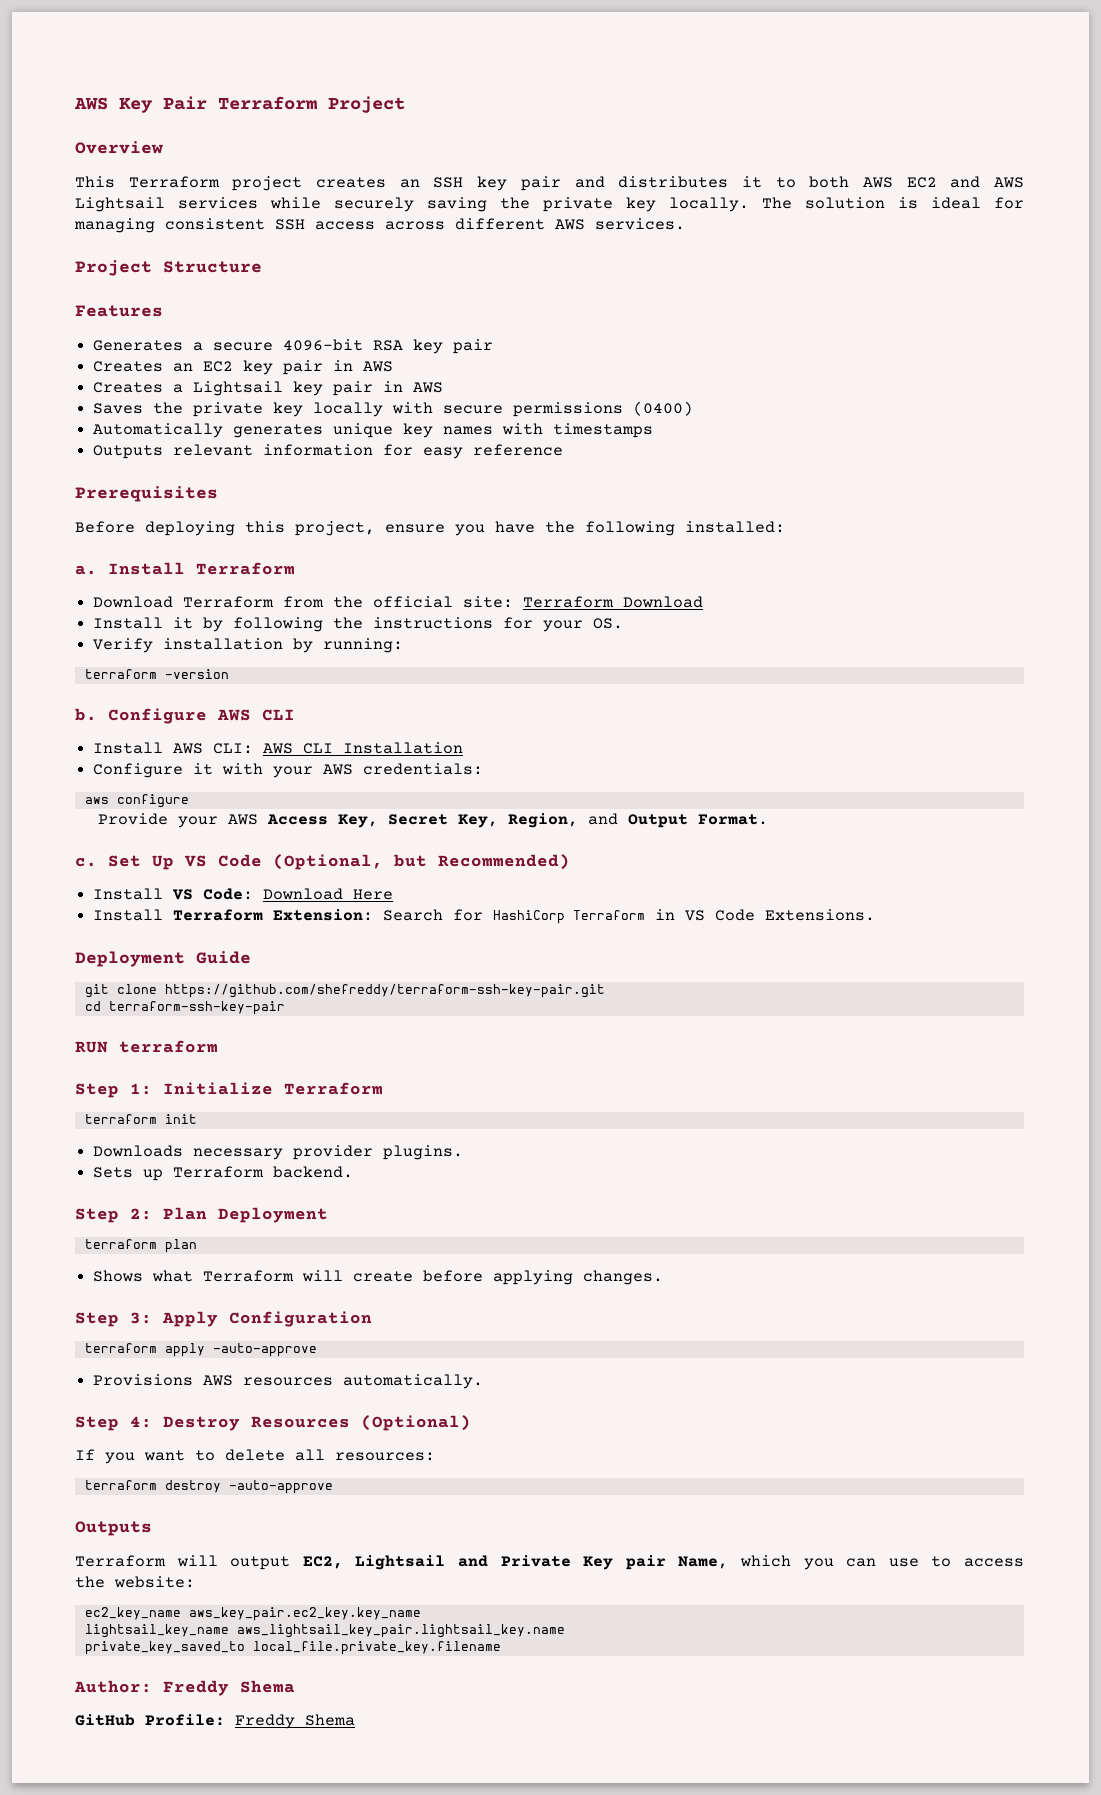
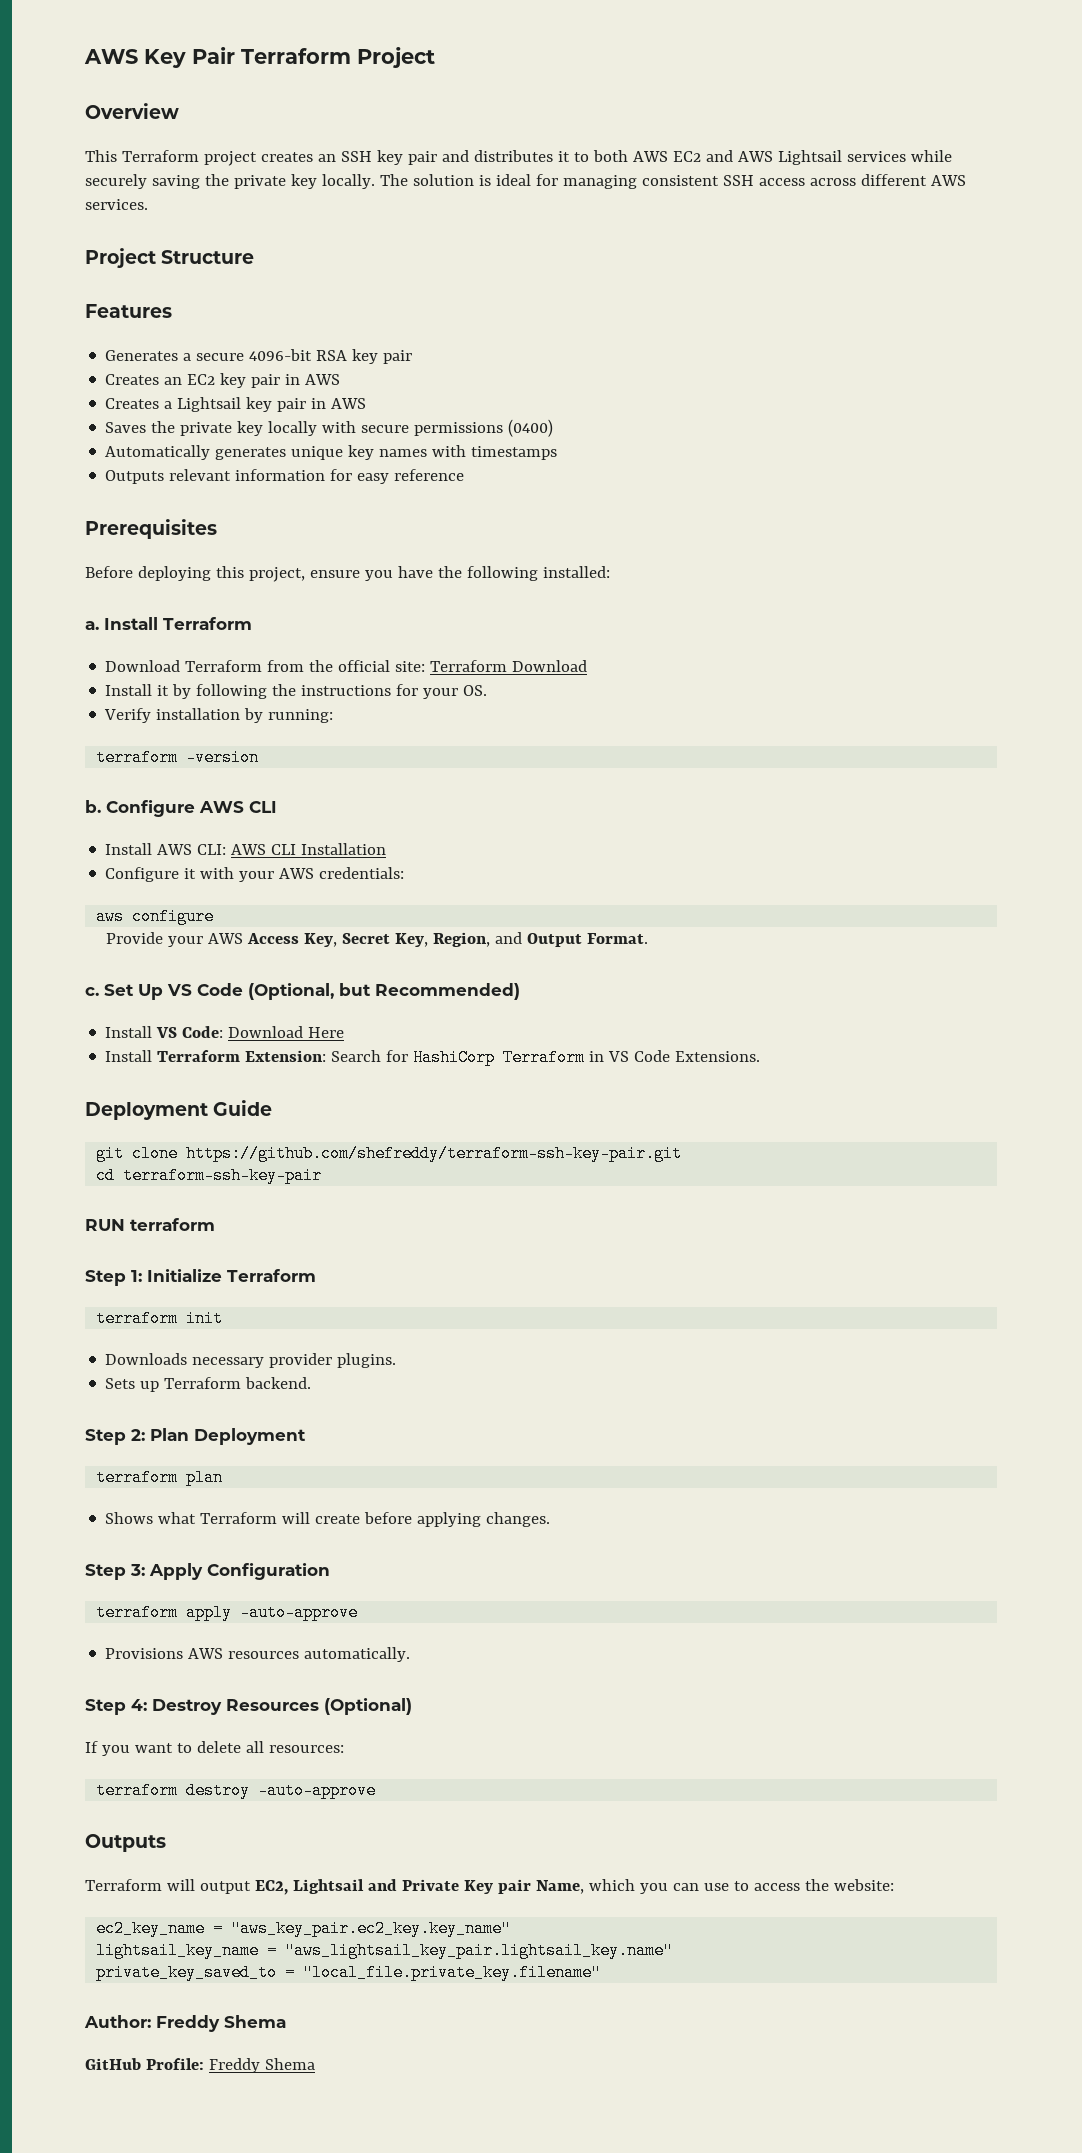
- ec2_key_name aws_key_pair.ec2_key.key_name
+ ec2_key_name = "aws_key_pair.ec2_key.key_name"
- lightsail_key_name aws_lightsail_key_pair.lightsail_key.name
+ lightsail_key_name = "aws_lightsail_key_pair.lightsail_key.name"
- private_key_saved_to local_file.private_key.filename
+ private_key_saved_to = "local_file.private_key.filename"

